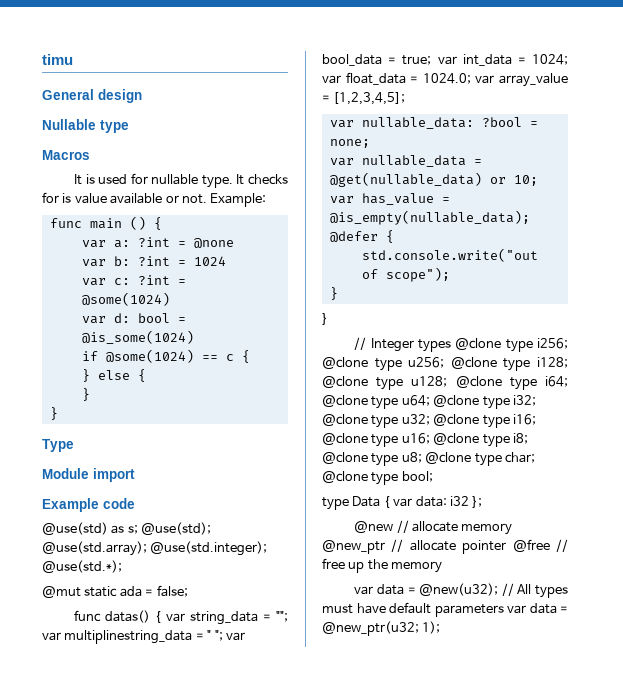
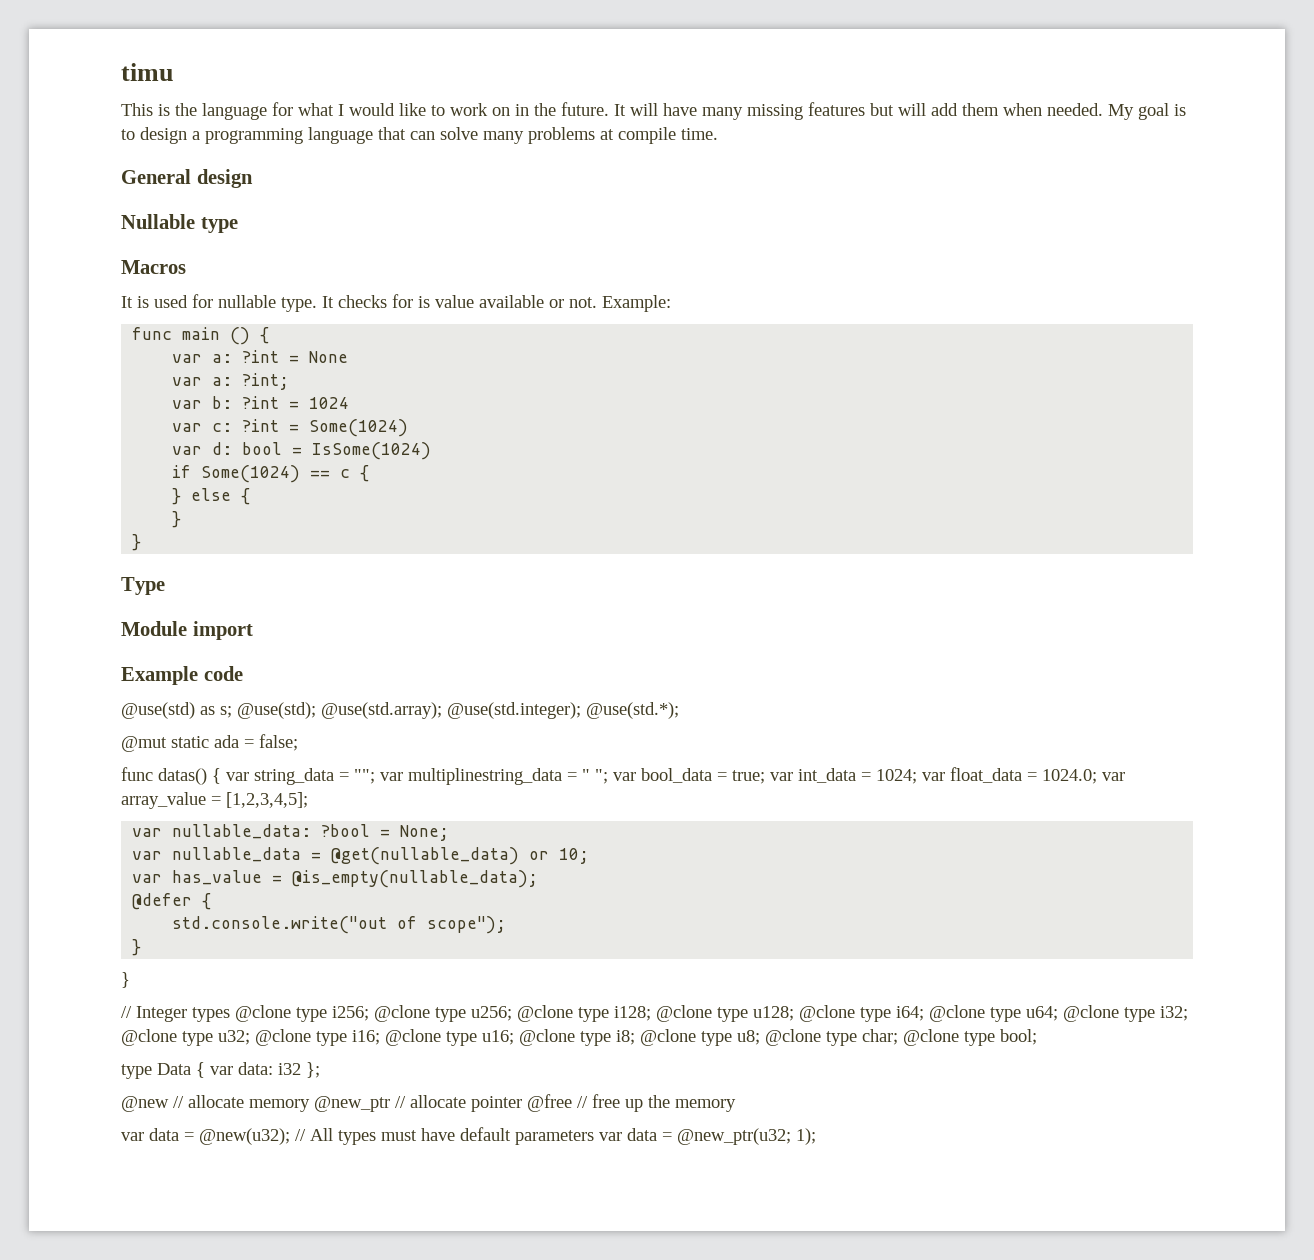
+ This is the language for what I would like to work on in the future. It will have many missing features but will add them when needed. My goal is to design a programming language that can solve many problems at compile time.
- var a: ?int = @none
+ var a: ?int = None
+ var a: ?int;
- var c: ?int = @some(1024)
+ var c: ?int = Some(1024)
- var d: bool = @is_some(1024)
+ var d: bool = IsSome(1024)
- if @some(1024) == c {
+ if Some(1024) == c {
- var nullable_data: ?bool = none;
+ var nullable_data: ?bool = None;

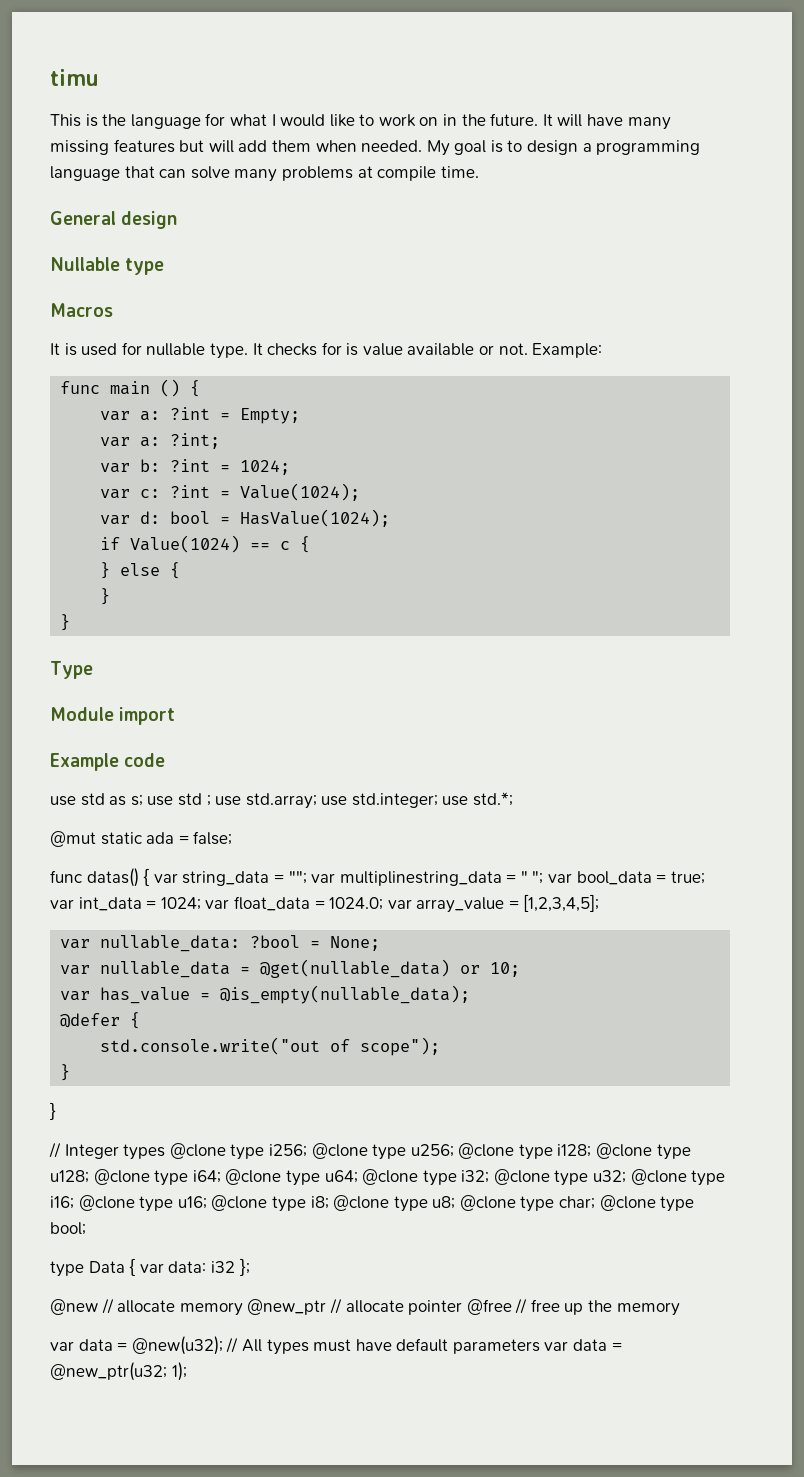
- var a: ?int = None
+ var a: ?int = Empty;
- var b: ?int = 1024
+ var b: ?int = 1024;
- var c: ?int = Some(1024)
+ var c: ?int = Value(1024);
- var d: bool = IsSome(1024)
+ var d: bool = HasValue(1024);
- if Some(1024) == c {
+ if Value(1024) == c {
- @use(std) as s; @use(std); @use(std.array); @use(std.integer); @use(std.*);
+ use std as s; use std ; use std.array; use std.integer; use std.*;

